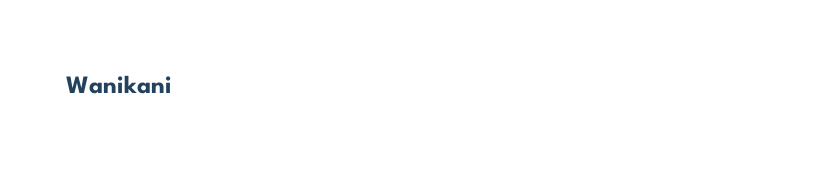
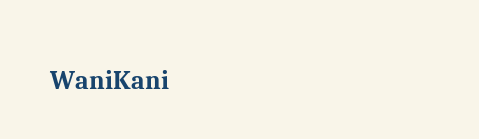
- Wanikani
+ WaniKani

